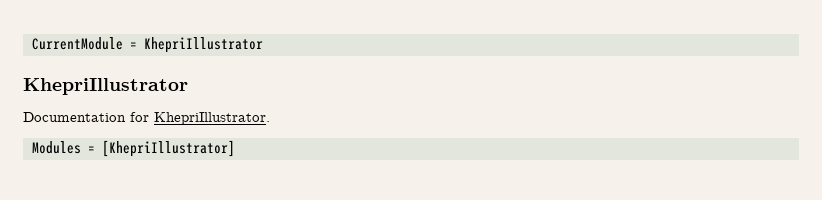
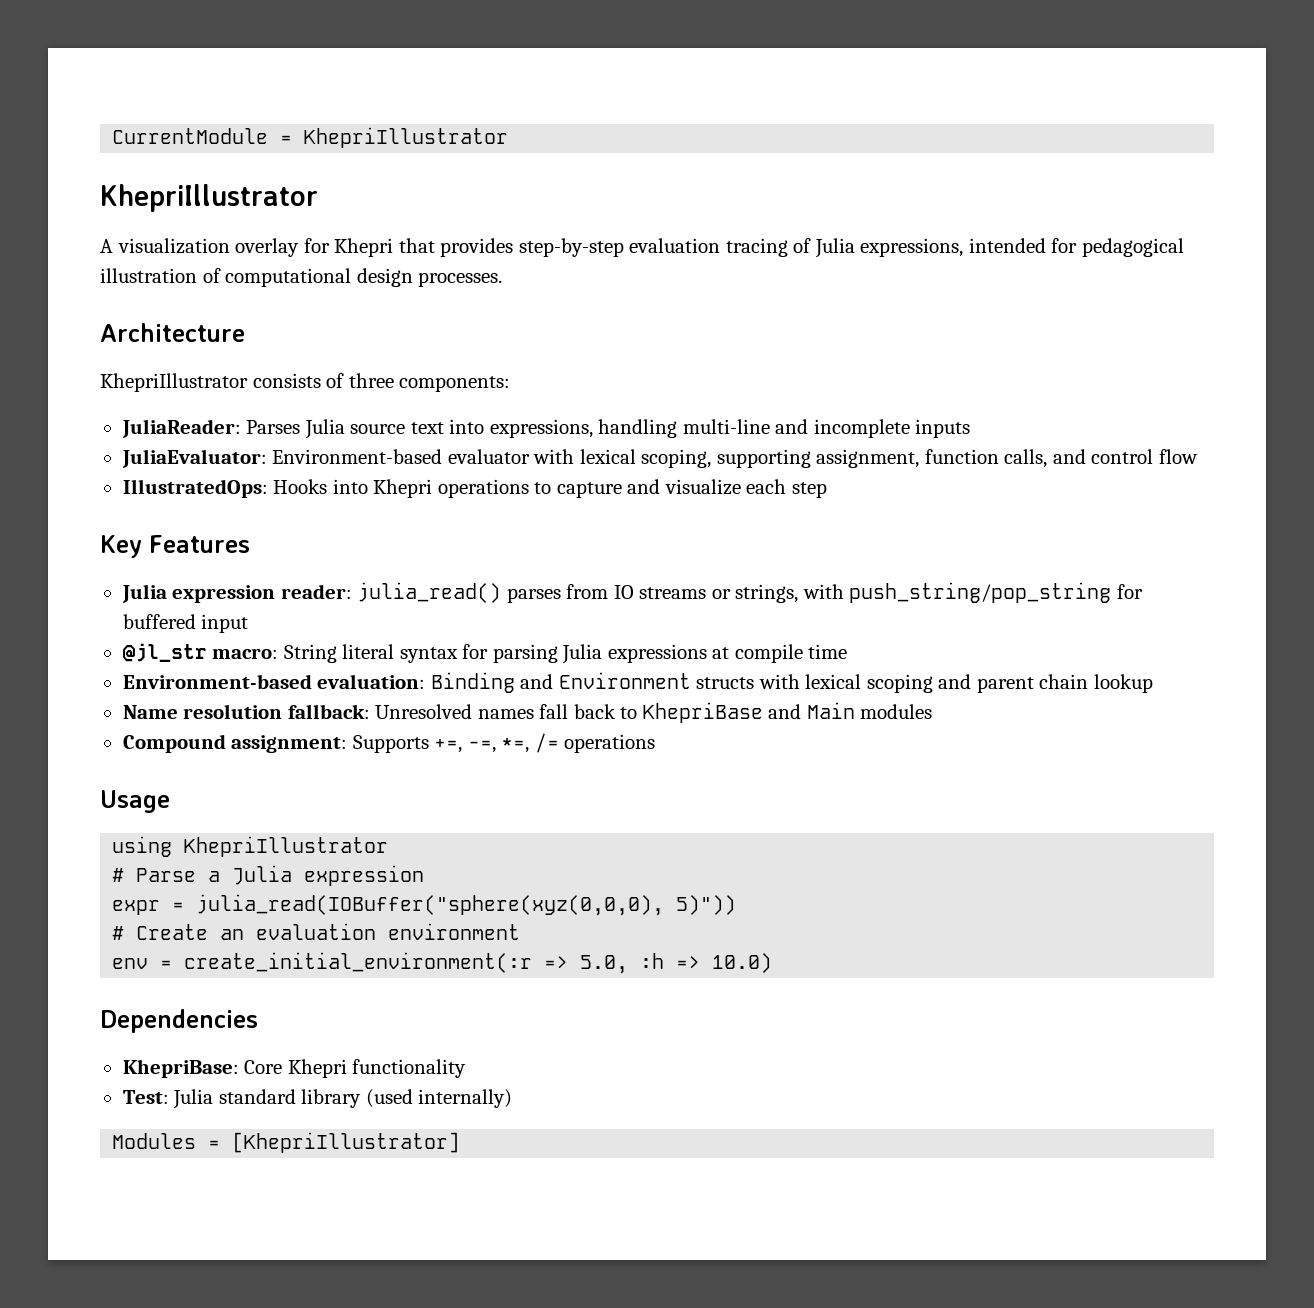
- Documentation for KhepriIllustrator.
+ A visualization overlay for Khepri that provides step-by-step evaluation tracing of Julia expressions, intended for pedagogical illustration of computational design processes.
+ Architecture
+ KhepriIllustrator consists of three components:
+ JuliaReader: Parses Julia source text into expressions, handling multi-line and incomplete inputs
+ JuliaEvaluator: Environment-based evaluator with lexical scoping, supporting assignment, function calls, and control flow
+ IllustratedOps: Hooks into Khepri operations to capture and visualize each step
+ Key Features
+ Julia expression reader: julia_read() parses from IO streams or strings, with push_string/pop_string for buffered input
+ @jl_str macro: String literal syntax for parsing Julia expressions at compile time
+ Environment-based evaluation: Binding and Environment structs with lexical scoping and parent chain lookup
+ Name resolution fallback: Unresolved names fall back to KhepriBase and Main modules
+ Compound assignment: Supports +=, -=, *=, /= operations
+ Usage
+ using KhepriIllustrator
+ # Parse a Julia expression
+ expr = julia_read(IOBuffer("sphere(xyz(0,0,0), 5)"))
+ # Create an evaluation environment
+ env = create_initial_environment(:r => 5.0, :h => 10.0)
+ Dependencies
+ KhepriBase: Core Khepri functionality
+ Test: Julia standard library (used internally)

